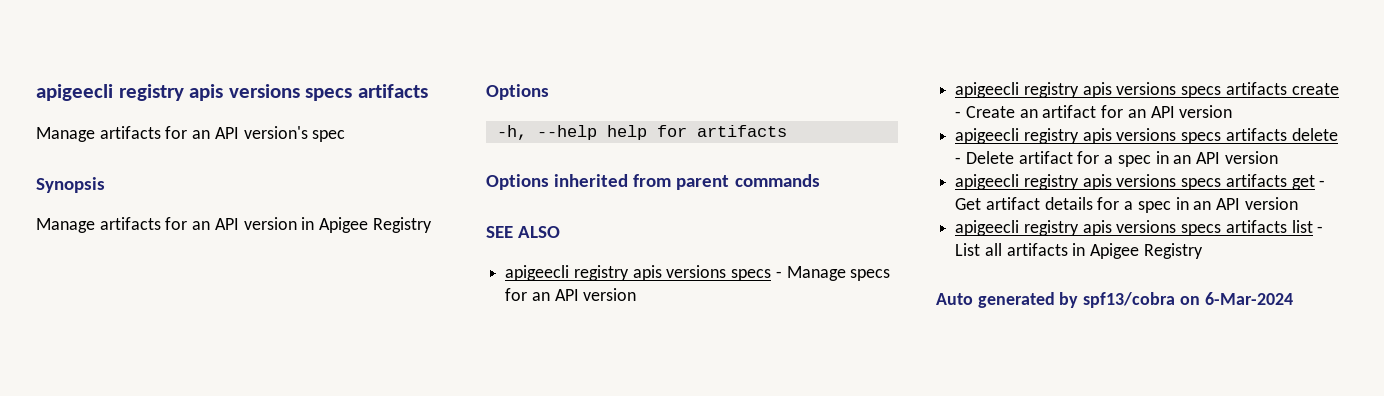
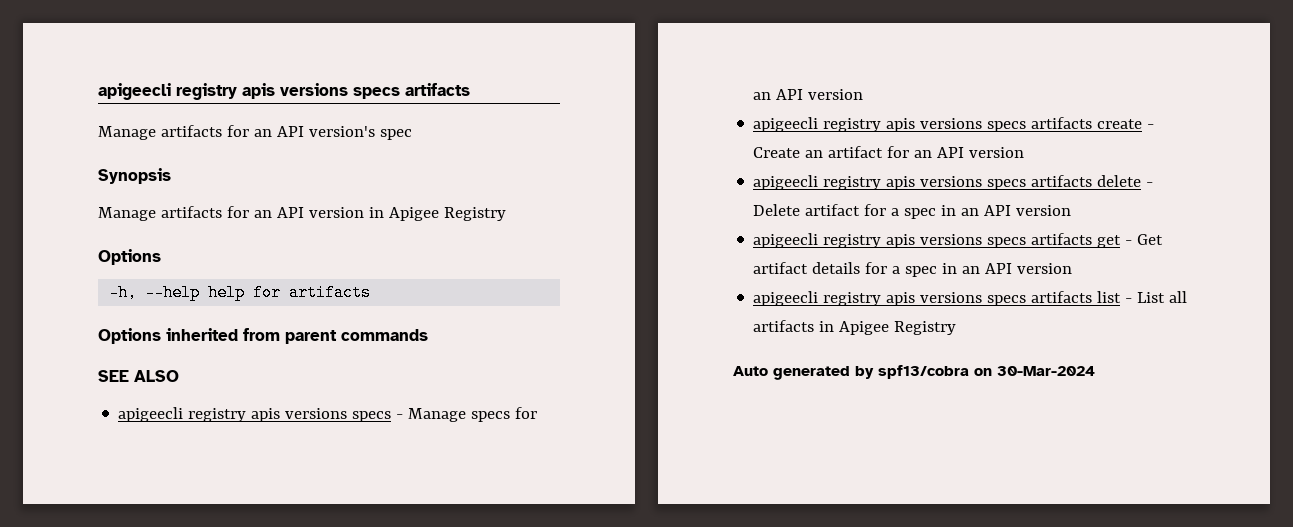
- Auto generated by spf13/cobra on 6-Mar-2024
+ Auto generated by spf13/cobra on 30-Mar-2024

